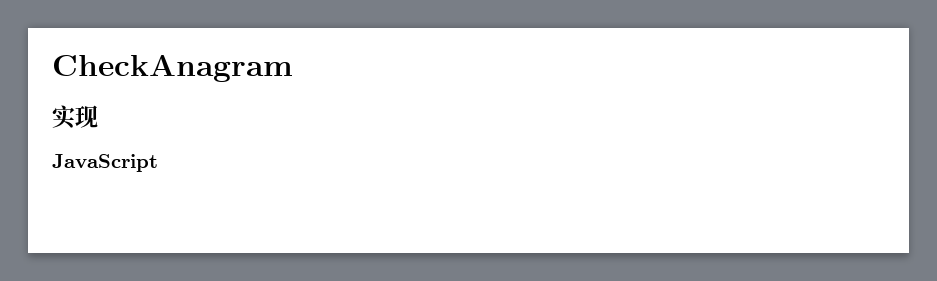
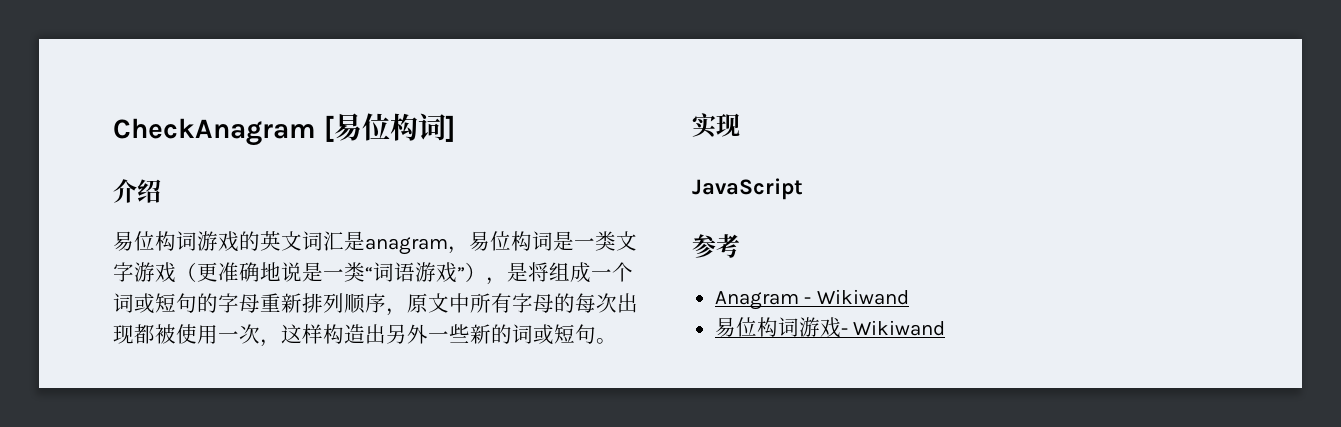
- CheckAnagram
+ CheckAnagram [易位构词]
+ 介绍
+ 易位构词游戏的英文词汇是anagram，易位构词是一类文字游戏（更准确地说是一类“词语游戏”），是将组成一个词或短句的字母重新排列顺序，原文中所有字母的每次出现都被使用一次，这样构造出另外一些新的词或短句。
  实现
  JavaScript
+ 参考
+ Anagram - Wikiwand
+ 易位构词游戏- Wikiwand

